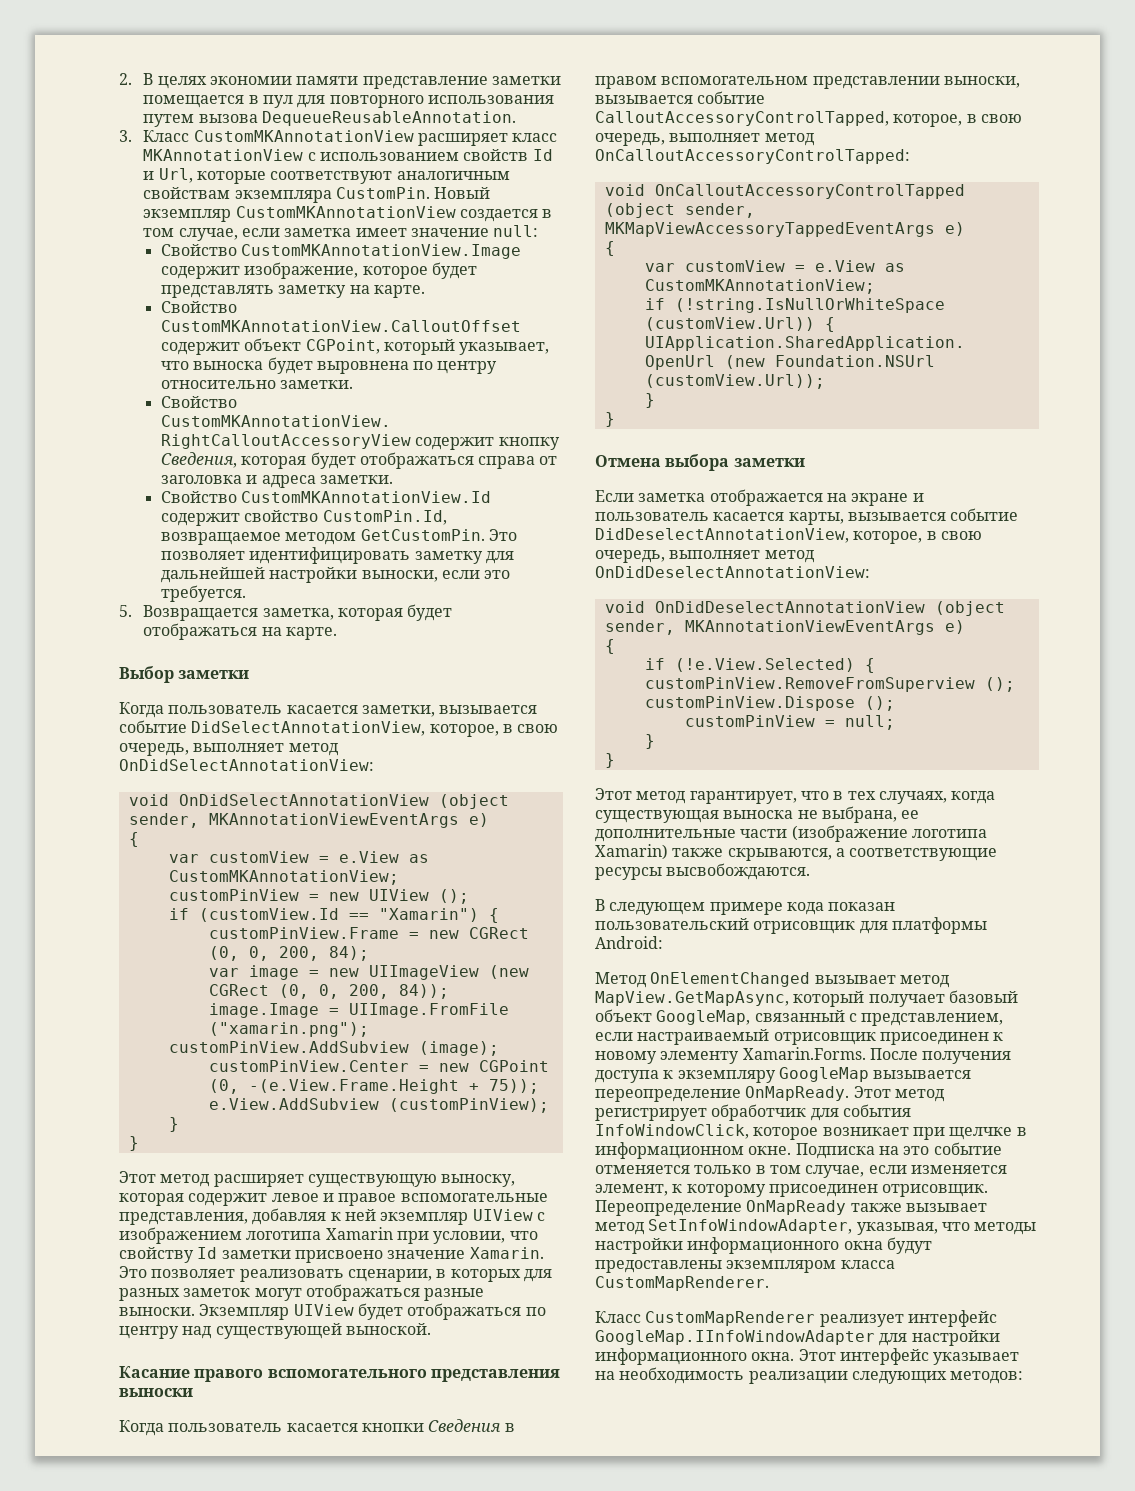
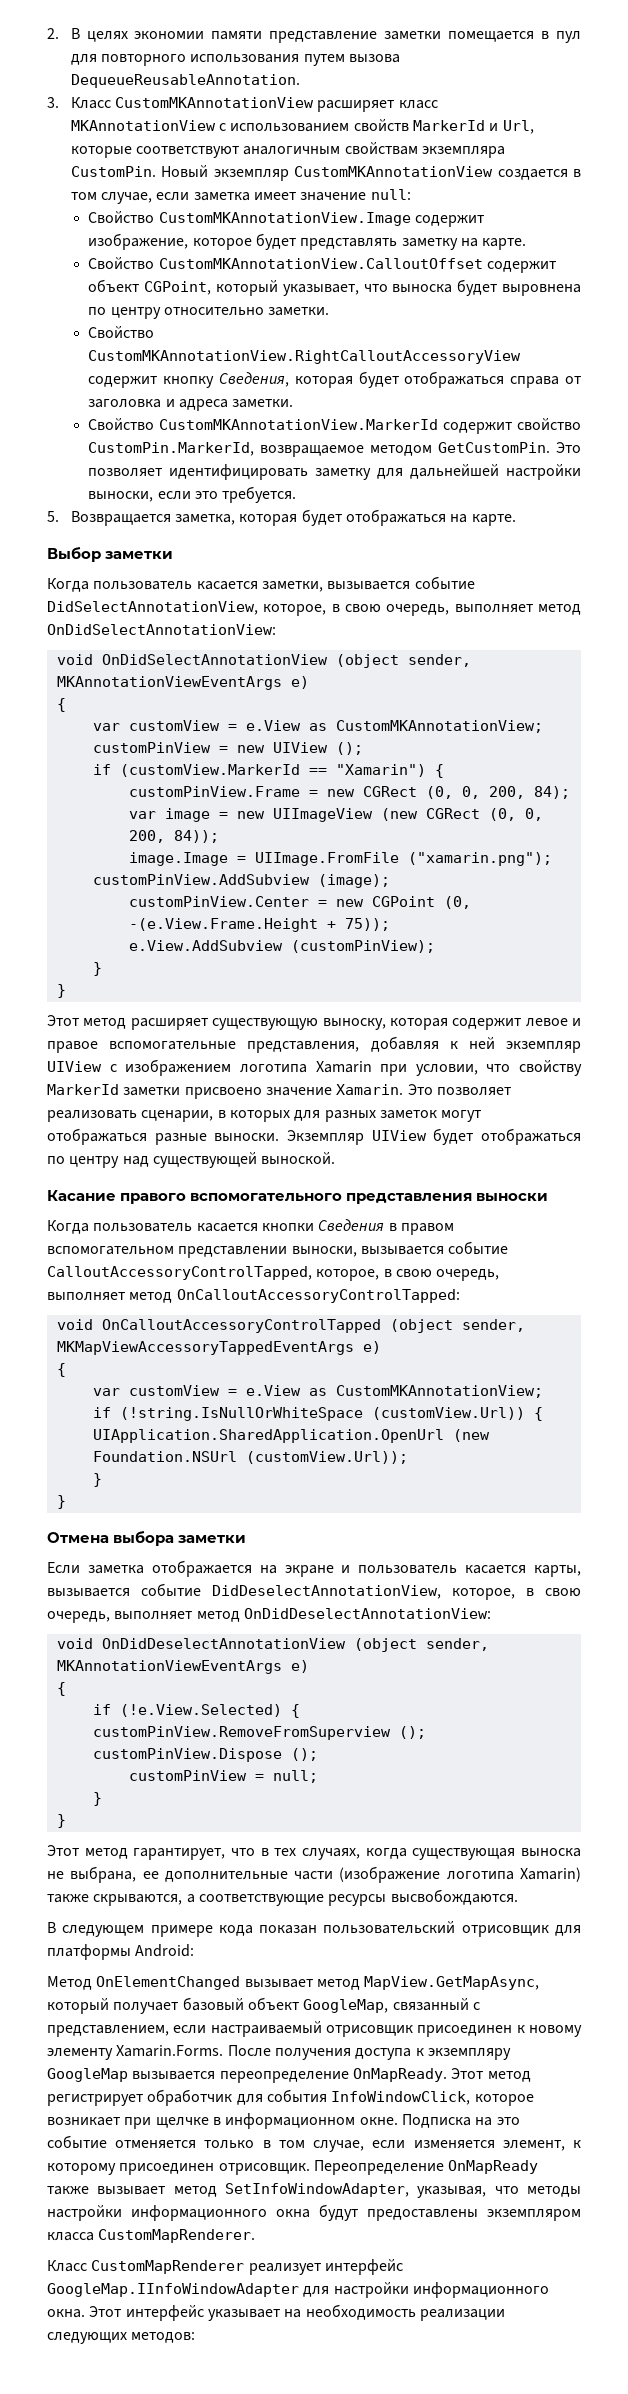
- 3. Класс CustomMKAnnotationView расширяет класс MKAnnotationView с использованием свойств Id и Url, которые соответствуют аналогичным свойствам экземпляра CustomPin.
+ 3. Класс CustomMKAnnotationView расширяет класс MKAnnotationView с использованием свойств MarkerId и Url, которые соответствуют аналогичным свойствам экземпляра CustomPin.
- Свойство CustomMKAnnotationView.Id содержит свойство CustomPin.Id, возвращаемое методом GetCustomPin.
+ Свойство CustomMKAnnotationView.MarkerId содержит свойство CustomPin.MarkerId, возвращаемое методом GetCustomPin.
- if (customView.Id == "Xamarin") {
+ if (customView.MarkerId == "Xamarin") {
- Этот метод расширяет существующую выноску, которая содержит левое и правое вспомогательные представления, добавляя к ней экземпляр UIView с изображением логотипа Xamarin при условии, что свойству Id заметки присвоено значение Xamarin.
+ Этот метод расширяет существующую выноску, которая содержит левое и правое вспомогательные представления, добавляя к ней экземпляр UIView с изображением логотипа Xamarin при условии, что свойству MarkerId заметки присвоено значение Xamarin.

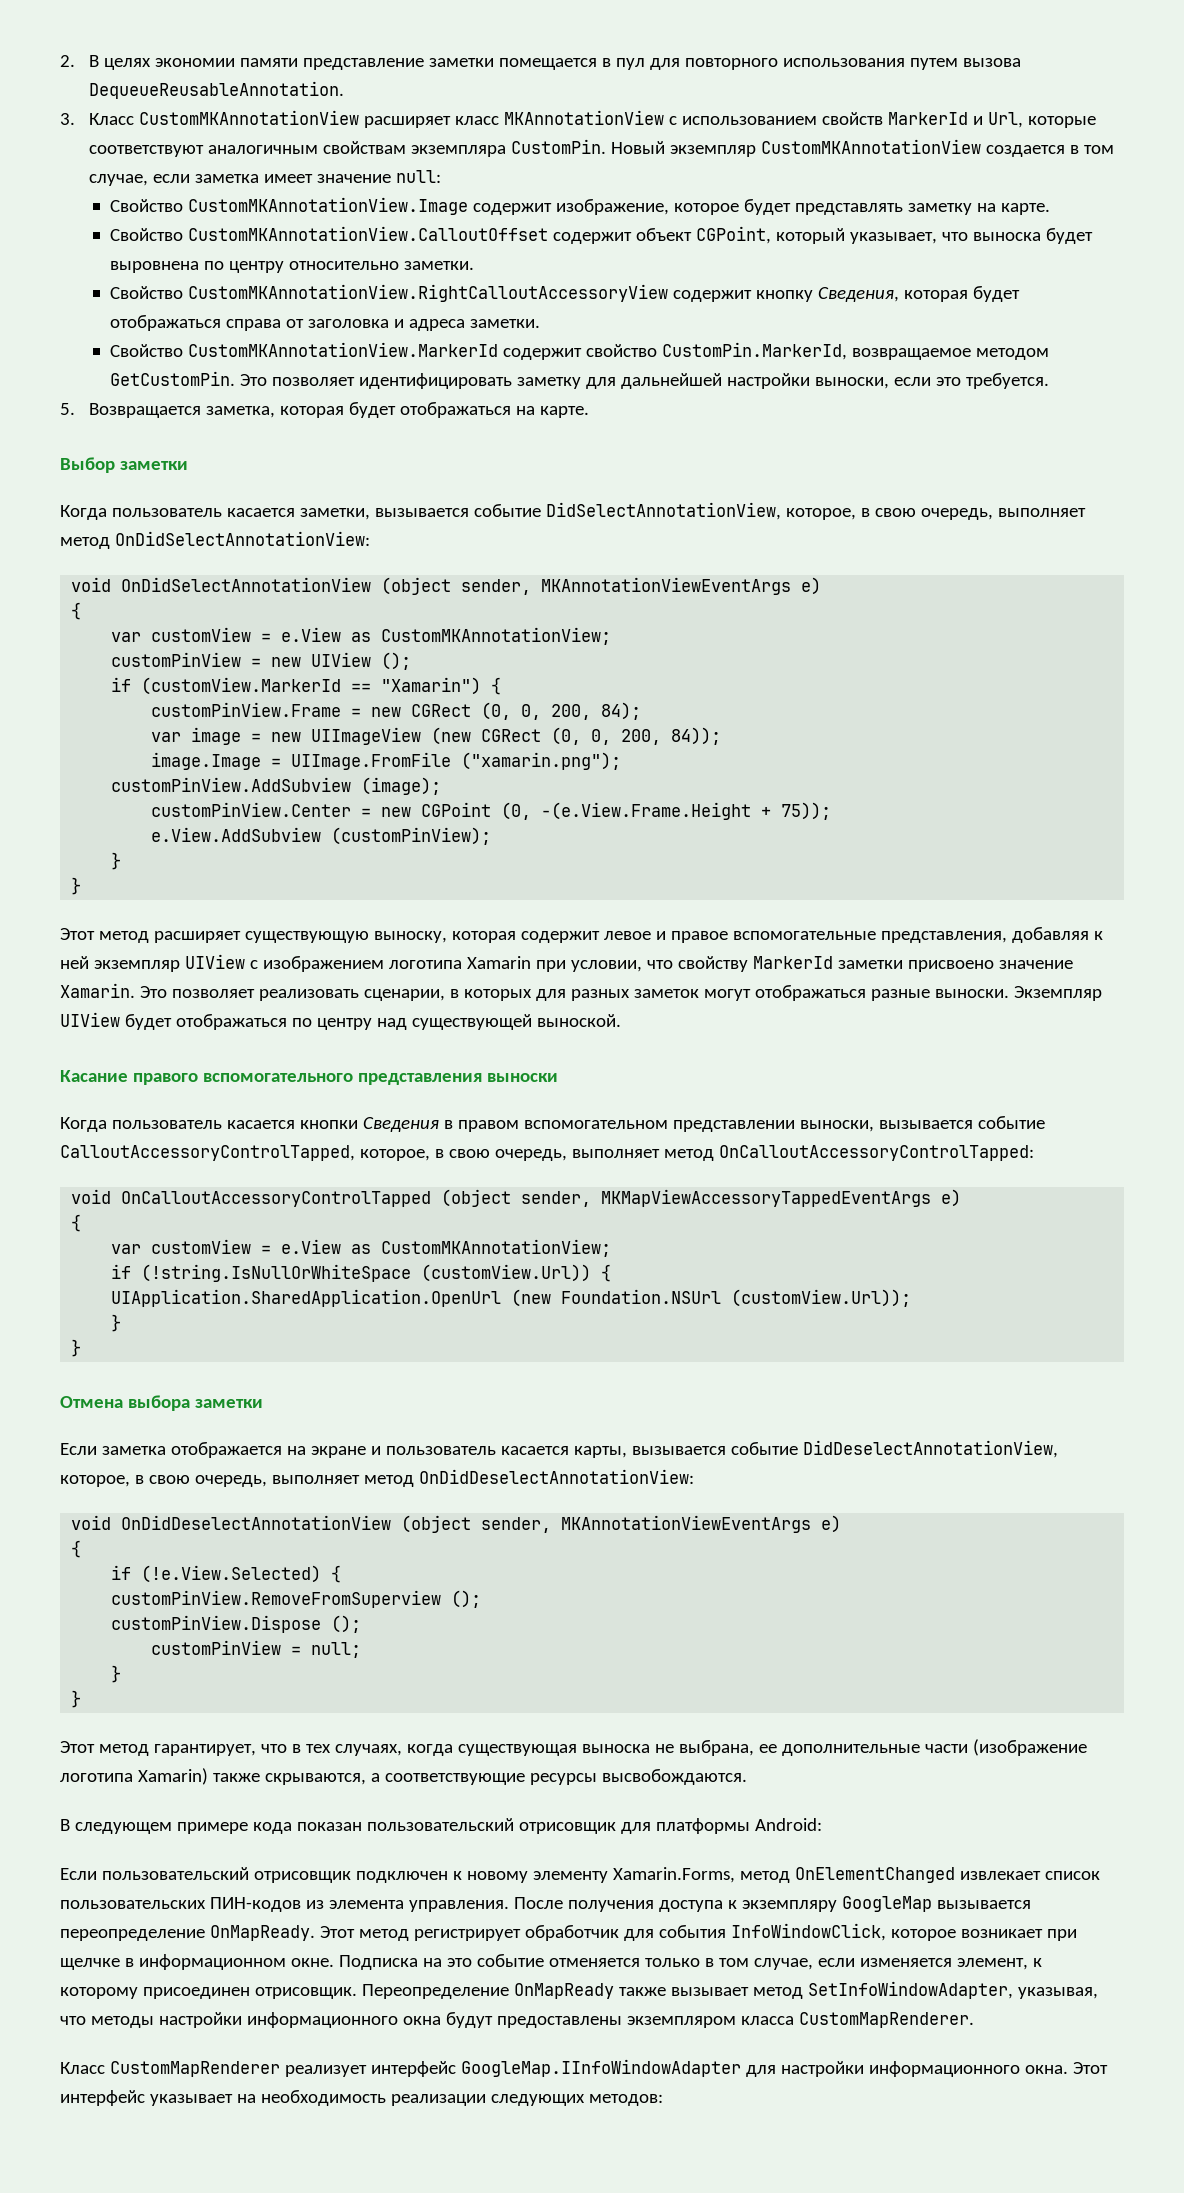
- Метод OnElementChanged вызывает метод MapView.GetMapAsync, который получает базовый объект GoogleMap, связанный с представлением, если настраиваемый отрисовщик присоединен к новому элементу Xamarin.Forms. После получения доступа к экземпляру GoogleMap вызывается переопределение OnMapReady.
+ Если пользовательский отрисовщик подключен к новому элементу Xamarin.Forms, метод OnElementChanged извлекает список пользовательских ПИН-кодов из элемента управления. После получения доступа к экземпляру GoogleMap вызывается переопределение OnMapReady.

